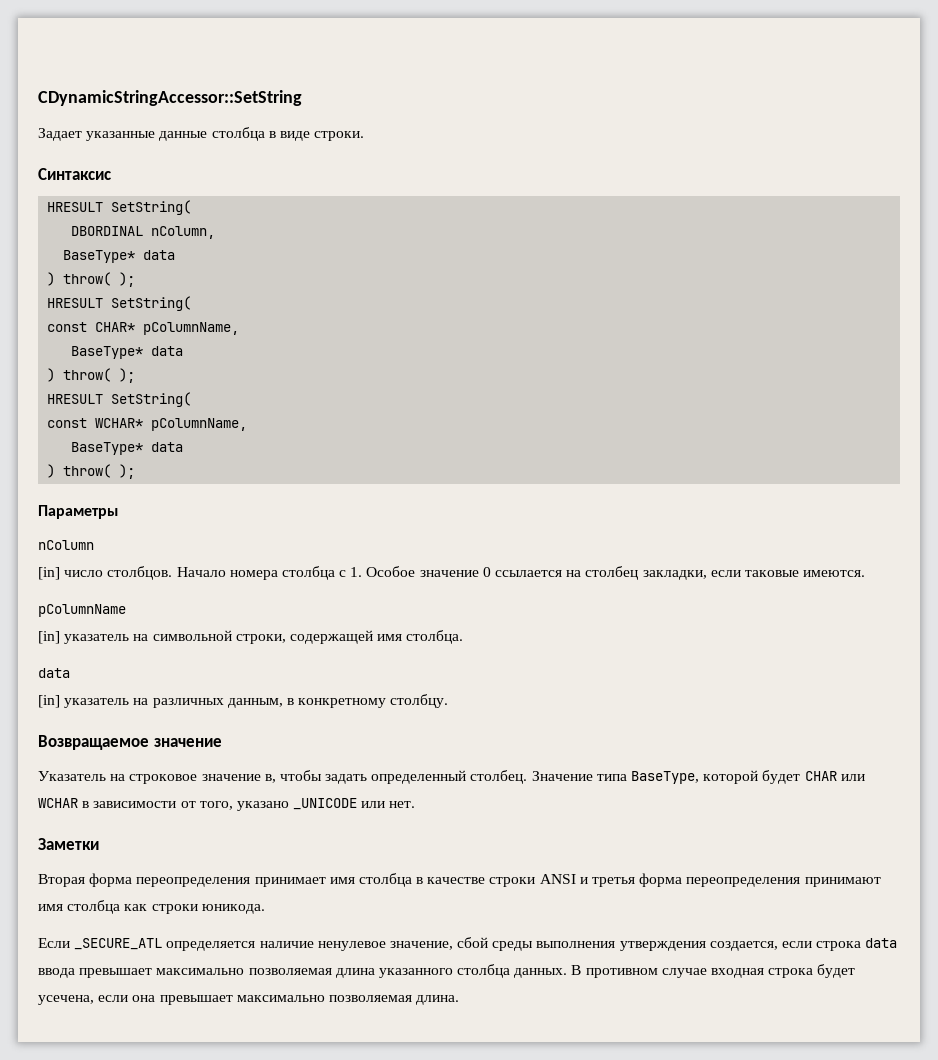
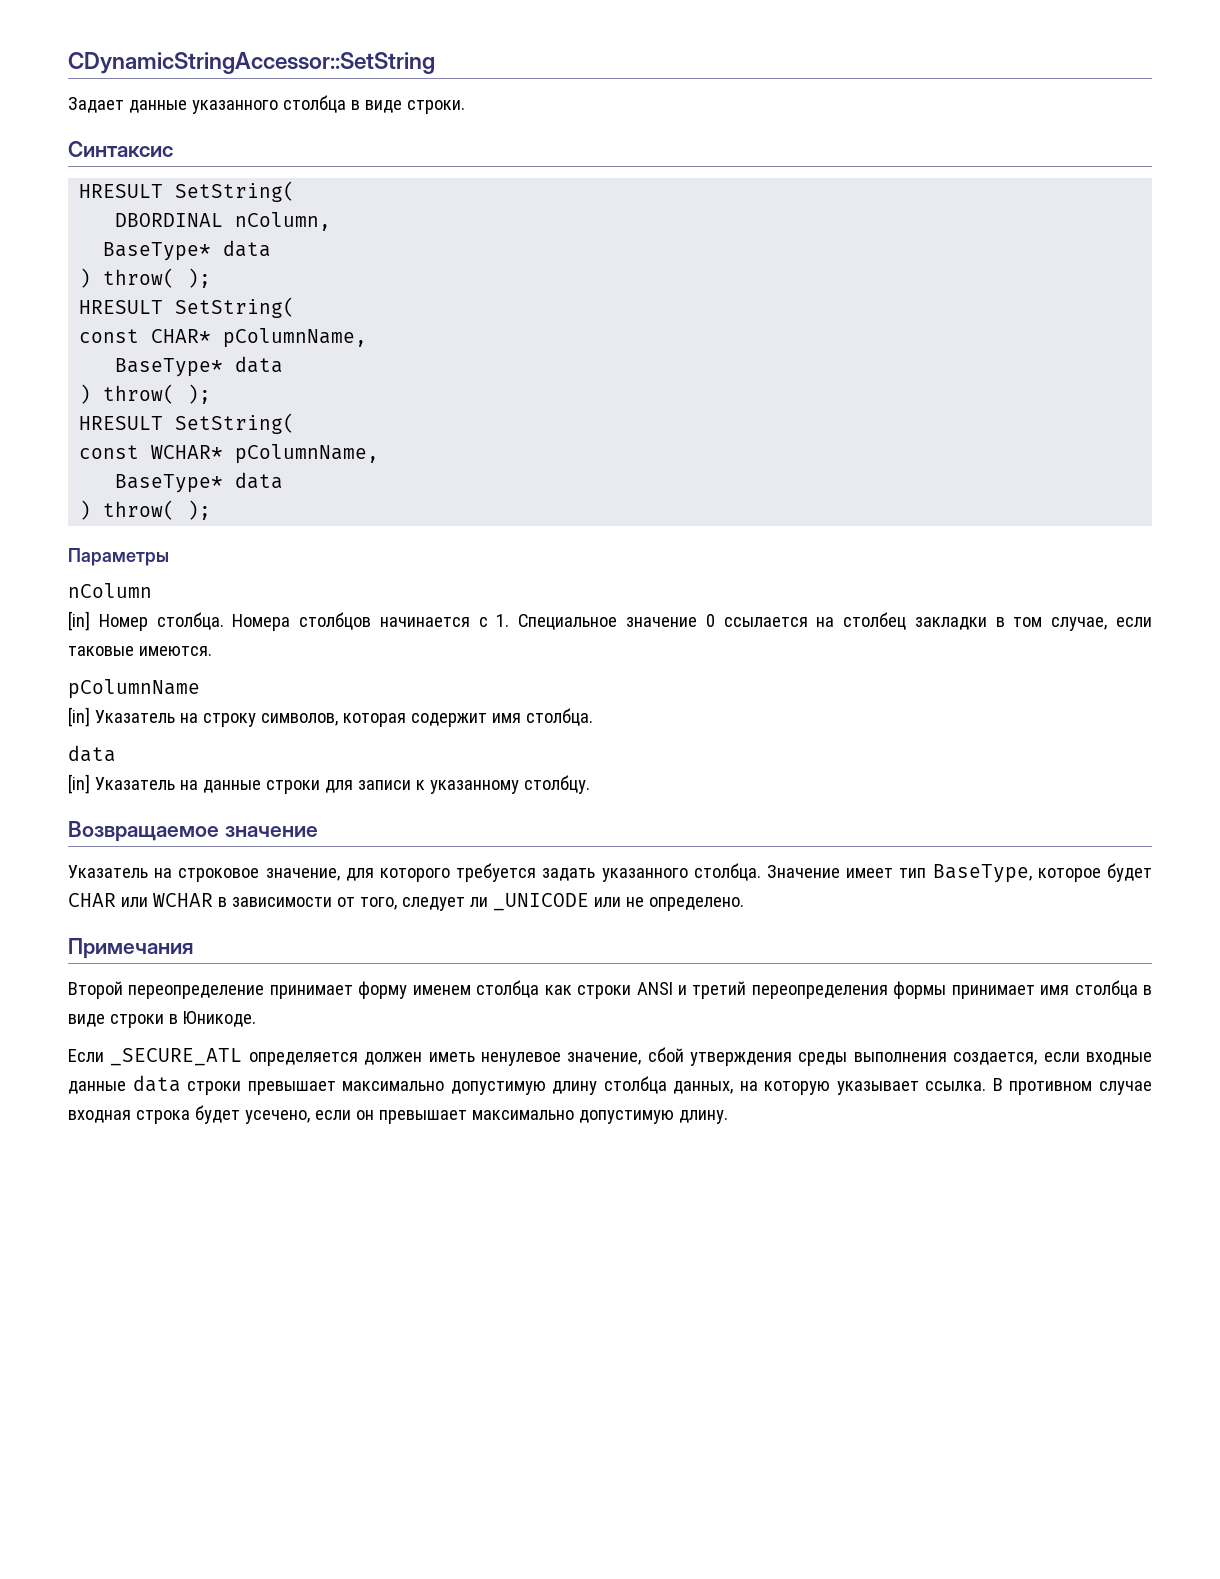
- Задает указанные данные столбца в виде строки.
+ Задает данные указанного столбца в виде строки.
- [in] число столбцов. Начало номера столбца с 1. Особое значение 0 ссылается на столбец закладки, если таковые имеются.
+ [in] Номер столбца. Номера столбцов начинается с 1. Специальное значение 0 ссылается на столбец закладки в том случае, если таковые имеются.
- [in] указатель на символьной строки, содержащей имя столбца.
+ [in] Указатель на строку символов, которая содержит имя столбца.
  data
- [in] указатель на различных данным, в конкретному столбцу.
+ [in] Указатель на данные строки для записи к указанному столбцу.
- Указатель на строковое значение в, чтобы задать определенный столбец. Значение типа BaseType, которой будет CHAR или WCHAR в зависимости от того, указано _UNICODE или нет.
- Заметки
- Вторая форма переопределения принимает имя столбца в качестве строки ANSI и третья форма переопределения принимают имя столбца как строки юникода.
+ Указатель на строковое значение, для которого требуется задать указанного столбца. Значение имеет тип BaseType, которое будет CHAR или WCHAR в зависимости от того, следует ли _UNICODE или не определено.
+ Примечания
+ Второй переопределение принимает форму именем столбца как строки ANSI и третий переопределения формы принимает имя столбца в виде строки в Юникоде.
- Если _SECURE_ATL определяется наличие ненулевое значение, сбой среды выполнения утверждения создается, если строка data ввода превышает максимально позволяемая длина указанного столбца данных.
+ Если _SECURE_ATL определяется должен иметь ненулевое значение, сбой утверждения среды выполнения создается, если входные данные data строки превышает максимально допустимую длину столбца данных, на которую указывает ссылка.
- В противном случае входная строка будет усечена, если она превышает максимально позволяемая длина.
+ В противном случае входная строка будет усечено, если он превышает максимально допустимую длину.

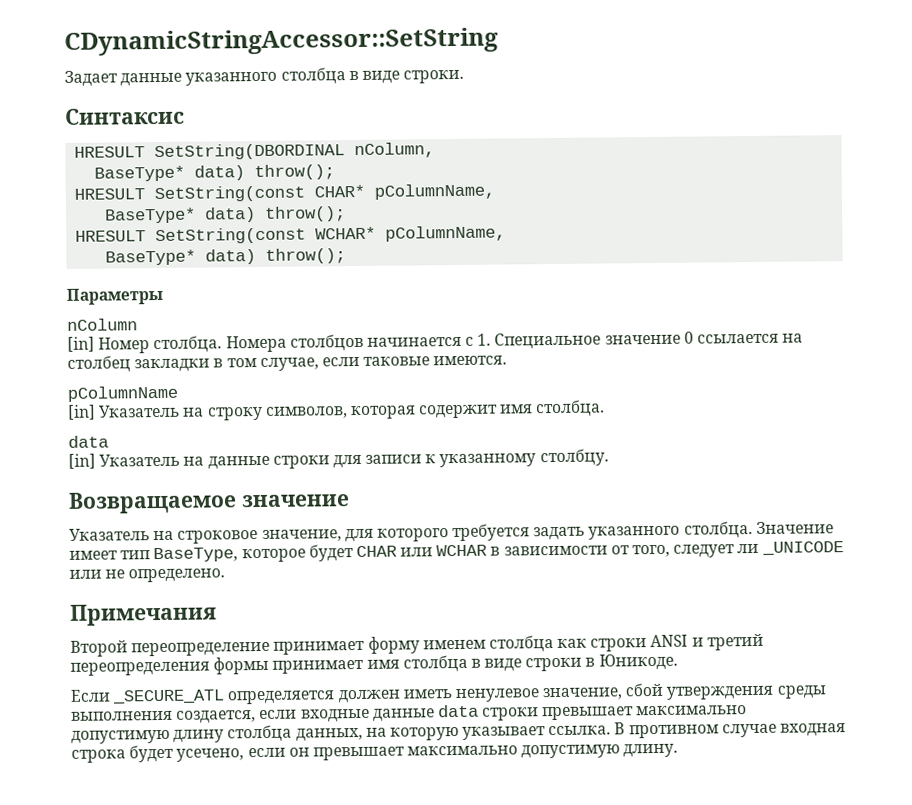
  Синтаксис
- HRESULT SetString(
- DBORDINAL nColumn,
- BaseType* data
- ) throw( );
- HRESULT SetString(
- const CHAR* pColumnName,
- BaseType* data
- ) throw( );
- HRESULT SetString(
- const WCHAR* pColumnName,
- BaseType* data
- ) throw( );
+ HRESULT SetString(DBORDINAL nColumn,
+ BaseType* data) throw();
+ HRESULT SetString(const CHAR* pColumnName,
+ BaseType* data) throw();
+ HRESULT SetString(const WCHAR* pColumnName,
+ BaseType* data) throw();

